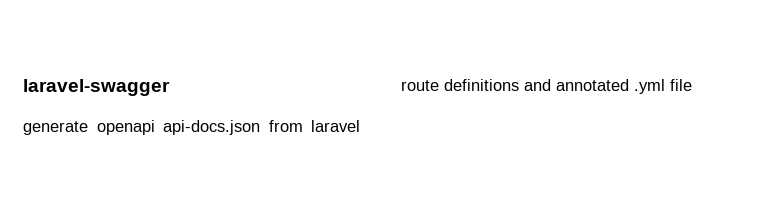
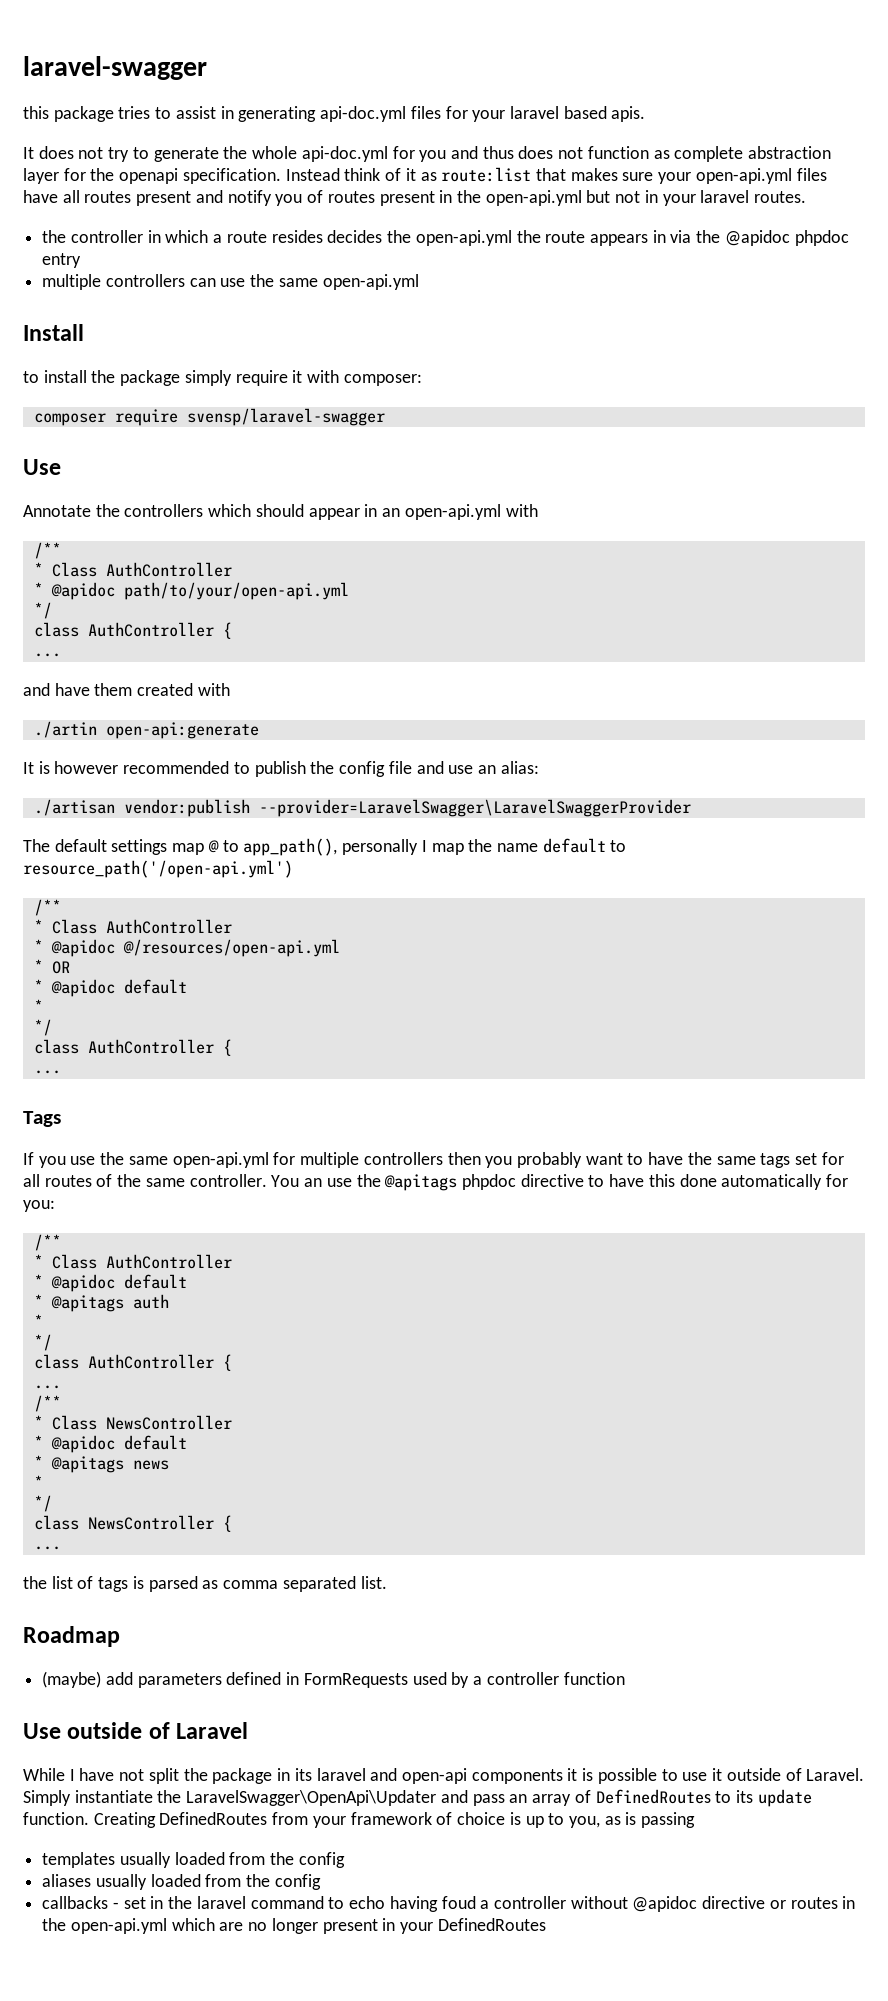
- generate openapi api-docs.json from laravel route definitions and annotated .yml file
+ this package tries to assist in generating api-doc.yml files for your laravel based apis.
+ It does not try to generate the whole api-doc.yml for you and thus does not function as complete abstraction layer for the openapi specification. Instead think of it as route:list that makes sure your open-api.yml files have all routes present and notify you of routes present in the open-api.yml but not in your laravel routes.
+ the controller in which a route resides decides the open-api.yml the route appears in via the @apidoc phpdoc entry
+ multiple controllers can use the same open-api.yml
+ Install
+ to install the package simply require it with composer:
+ composer require svensp/laravel-swagger
+ Use
+ Annotate the controllers which should appear in an open-api.yml with
+ /**
+ * Class AuthController
+ * @apidoc path/to/your/open-api.yml
+ */
+ class AuthController {
+ ...
+ and have them created with
+ ./artin open-api:generate
+ It is however recommended to publish the config file and use an alias:
+ ./artisan vendor:publish --provider=LaravelSwagger\LaravelSwaggerProvider
+ The default settings map @ to app_path(), personally I map the name default to resource_path('/open-api.yml')
+ /**
+ * Class AuthController
+ * @apidoc @/resources/open-api.yml
+ * OR
+ * @apidoc default
+ *
+ */
+ class AuthController {
+ ...
+ Tags
+ If you use the same open-api.yml for multiple controllers then you probably want to have the same tags set for all routes of the same controller. You an use the @apitags phpdoc directive to have this done automatically for you:
+ /**
+ * Class AuthController
+ * @apidoc default
+ * @apitags auth
+ *
+ */
+ class AuthController {
+ ...
+ /**
+ * Class NewsController
+ * @apidoc default
+ * @apitags news
+ *
+ */
+ class NewsController {
+ ...
+ the list of tags is parsed as comma separated list.
+ Roadmap
+ (maybe) add parameters defined in FormRequests used by a controller function
+ Use outside of Laravel
+ While I have not split the package in its laravel and open-api components it is possible to use it outside of Laravel. Simply instantiate the LaravelSwagger\OpenApi\Updater and pass an array of DefinedRoutes to its update function. Creating DefinedRoutes from your framework of choice is up to you, as is passing
+ templates usually loaded from the config
+ aliases usually loaded from the config
+ callbacks - set in the laravel command to echo having foud a controller without @apidoc directive or routes in the open-api.yml which are no longer present in your DefinedRoutes

